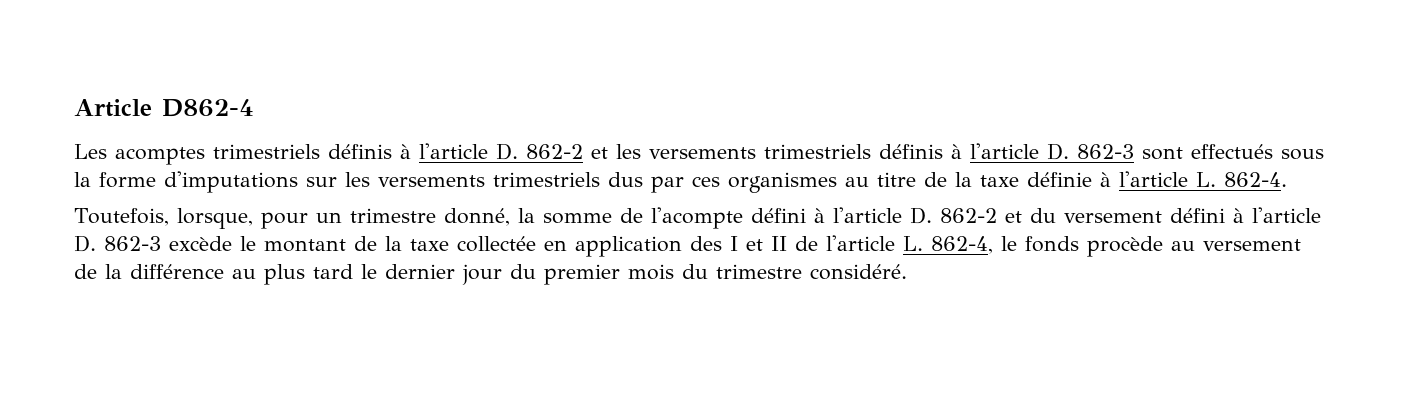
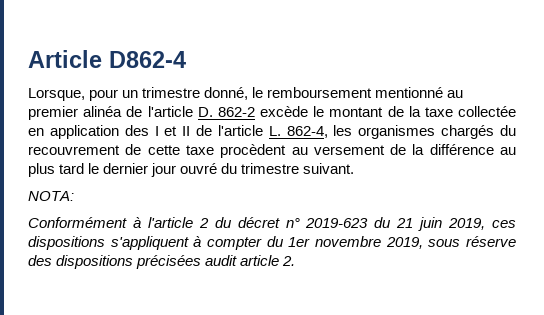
- Les acomptes trimestriels définis à l'article D. 862-2 et les versements trimestriels définis à l'article D. 862-3 sont effectués sous la forme d'imputations sur les versements trimestriels dus par ces organismes au titre de la taxe définie à l'article L. 862-4.
- Toutefois, lorsque, pour un trimestre donné, la somme de l'acompte défini à l'article D. 862-2 et du versement défini à l'article D. 862-3 excède le montant de la taxe collectée en application des I et II de l'article L. 862-4, le fonds procède au versement de la différence au plus tard le dernier jour du premier mois du trimestre considéré.
+ Lorsque, pour un trimestre donné, le remboursement mentionné au premier alinéa de l'article D. 862-2 excède le montant de la taxe collectée en application des I et II de l'article L. 862-4, les organismes chargés du recouvrement de cette taxe procèdent au versement de la différence au plus tard le dernier jour ouvré du trimestre suivant.
+ NOTA:
+ Conformément à l'article 2 du décret n° 2019-623 du 21 juin 2019, ces dispositions s'appliquent à compter du 1er novembre 2019, sous réserve des dispositions précisées audit article 2.

